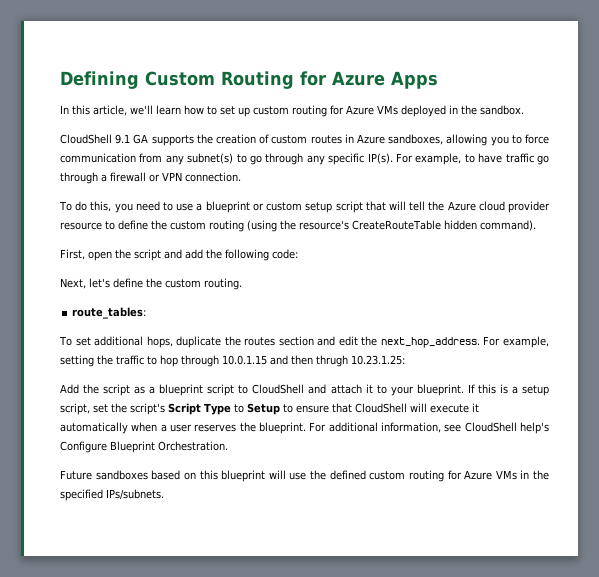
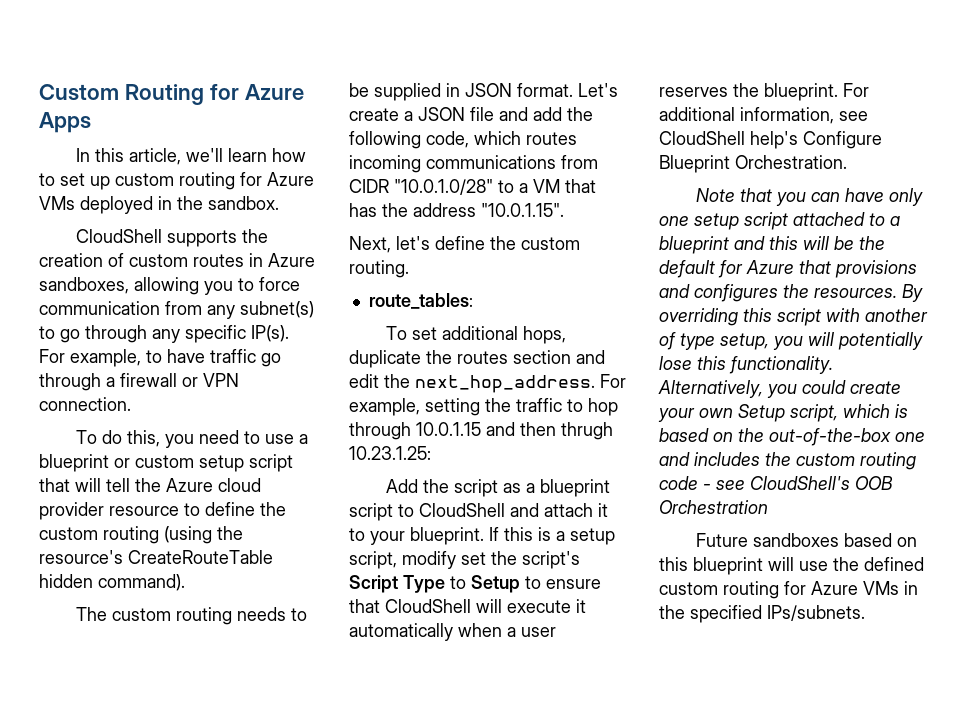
- Defining Custom Routing for Azure Apps
+ Custom Routing for Azure Apps
- CloudShell 9.1 GA supports the creation of custom routes in Azure sandboxes, allowing you to force communication from any subnet(s) to go through any specific IP(s).
+ CloudShell supports the creation of custom routes in Azure sandboxes, allowing you to force communication from any subnet(s) to go through any specific IP(s).
- First, open the script and add the following code:
+ The custom routing needs to be supplied in JSON format. Let's create a JSON file and add the following code, which routes incoming communications from CIDR "10.0.1.0/28" to a VM that has the address "10.0.1.15".
- If this is a setup script, set the script's Script Type to Setup to ensure that CloudShell will execute it automatically when a user reserves the blueprint.
+ If this is a setup script, modify set the script's Script Type to Setup to ensure that CloudShell will execute it automatically when a user reserves the blueprint.
+ Note that you can have only one setup script attached to a blueprint and this will be the default for Azure that provisions and configures the resources. By overriding this script with another of type setup, you will potentially lose this functionality. Alternatively, you could create your own Setup script, which is based on the out-of-the-box one and includes the custom routing code - see CloudShell's OOB Orchestration

